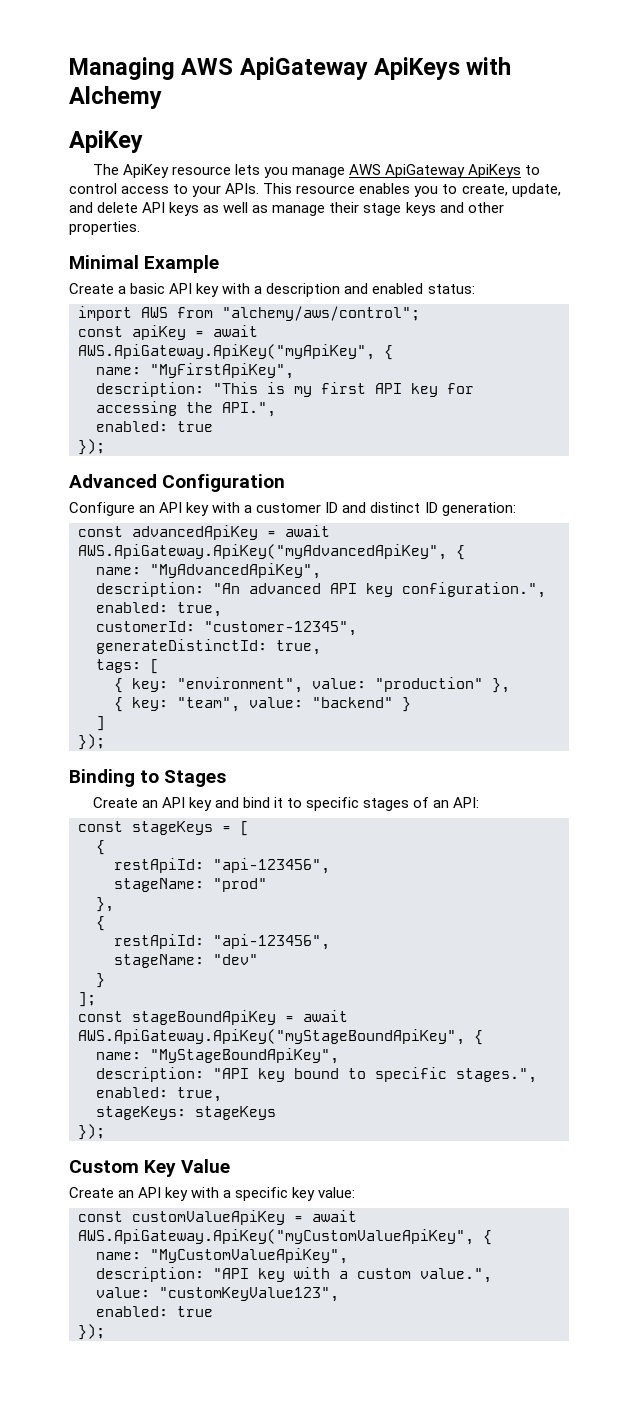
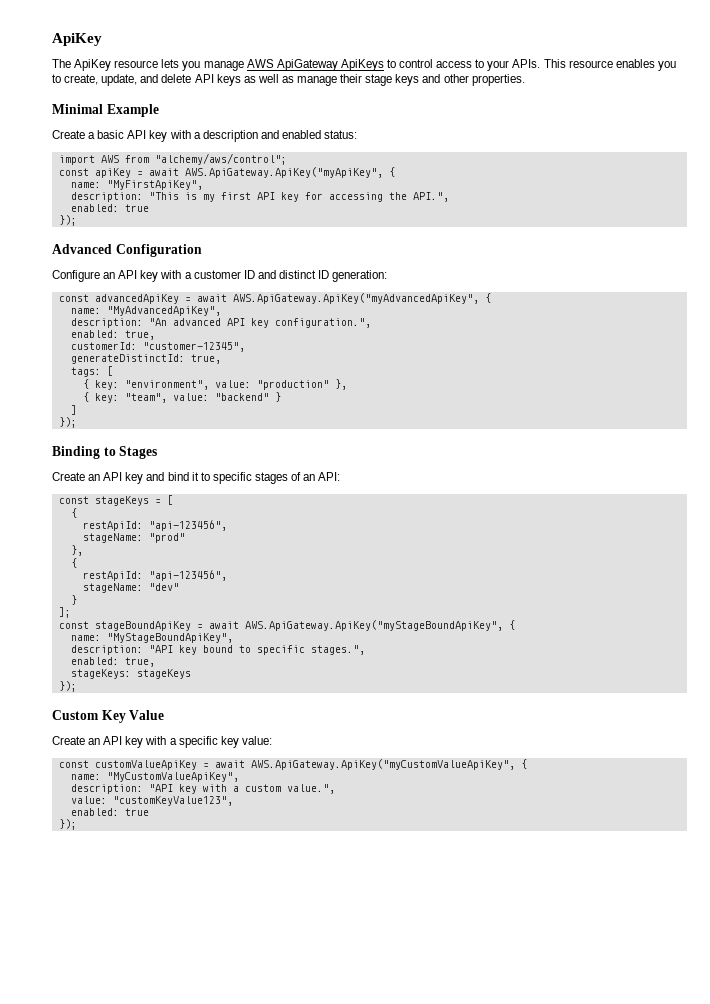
- Managing AWS ApiGateway ApiKeys with Alchemy

